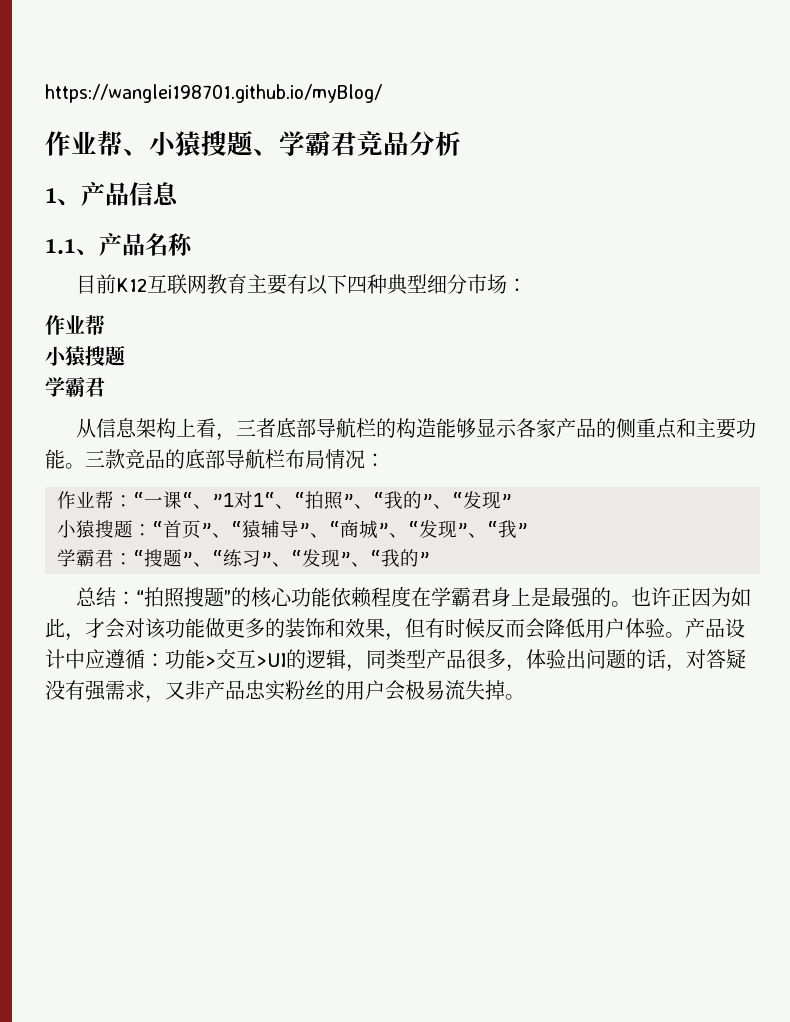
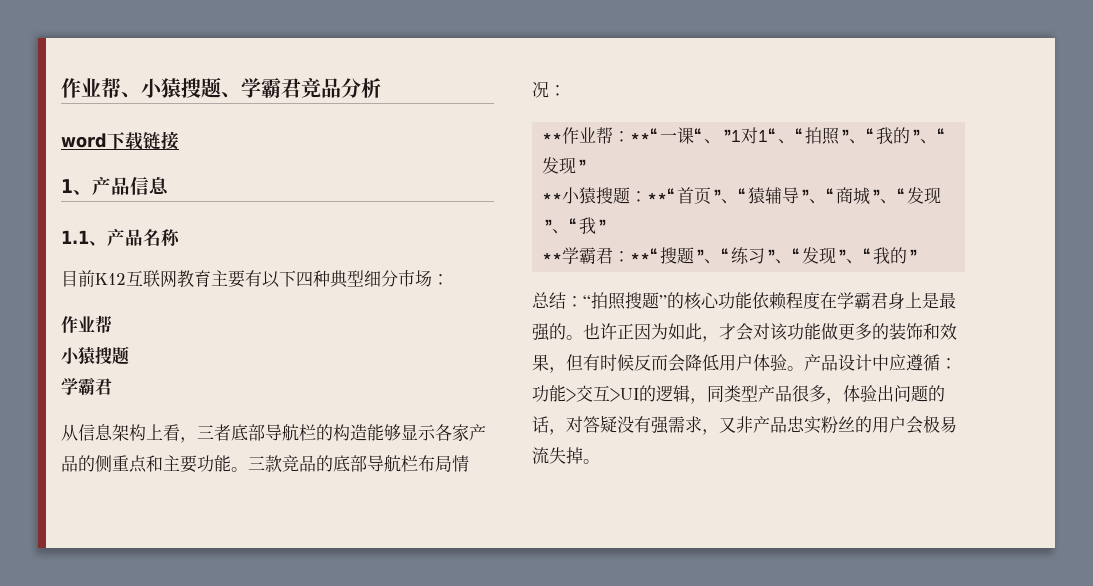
- https://wanglei198701.github.io/myBlog/
+ word下载链接
- 作业帮：“一课“、”1对1“、“拍照”、“我的”、“发现”
+ **作业帮：**“一课“、”1对1“、“拍照”、“我的”、“发现”
- 小猿搜题：“首页”、“猿辅导”、“商城”、“发现”、“我”
+ **小猿搜题：**“首页”、“猿辅导”、“商城”、“发现”、“我”
- 学霸君：“搜题”、“练习”、“发现”、“我的”
+ **学霸君：**“搜题”、“练习”、“发现”、“我的”

